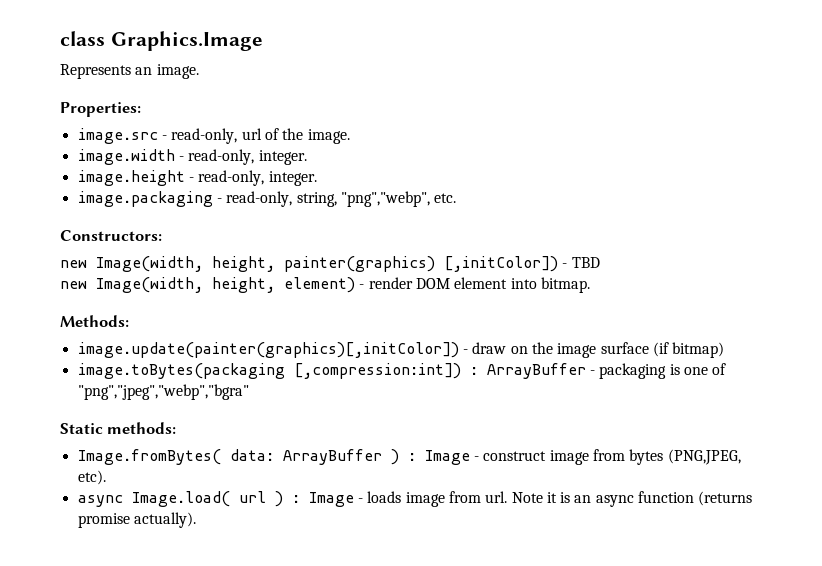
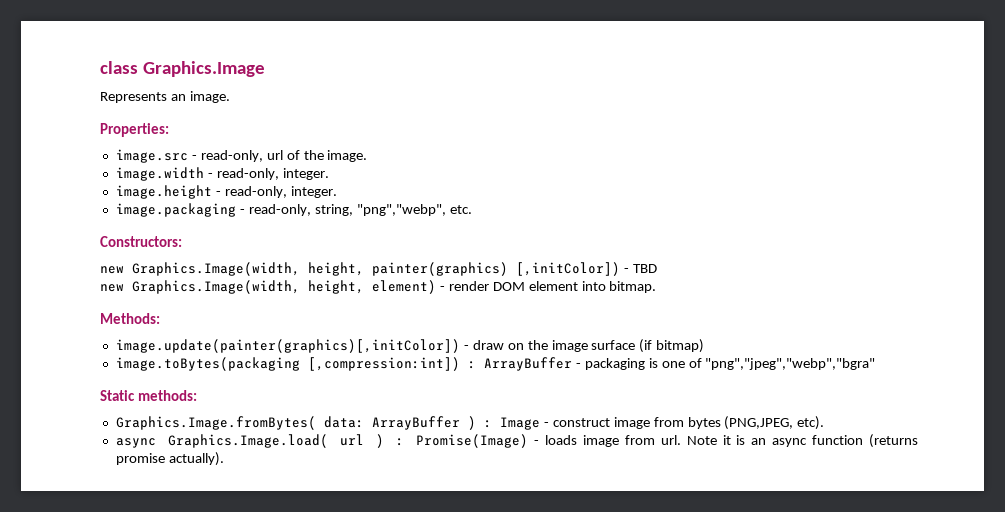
- new Image(width, height, painter(graphics) [,initColor]) - TBD
+ new Graphics.Image(width, height, painter(graphics) [,initColor]) - TBD
- new Image(width, height, element) - render DOM element into bitmap.
+ new Graphics.Image(width, height, element) - render DOM element into bitmap.
- Image.fromBytes( data: ArrayBuffer ) : Image - construct image from bytes (PNG,JPEG, etc).
+ Graphics.Image.fromBytes( data: ArrayBuffer ) : Image - construct image from bytes (PNG,JPEG, etc).
- async Image.load( url ) : Image - loads image from url.
+ async Graphics.Image.load( url ) : Promise(Image) - loads image from url.

